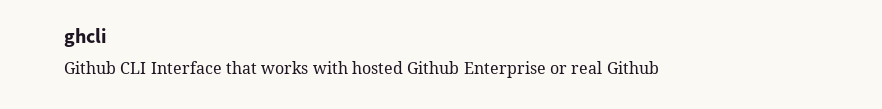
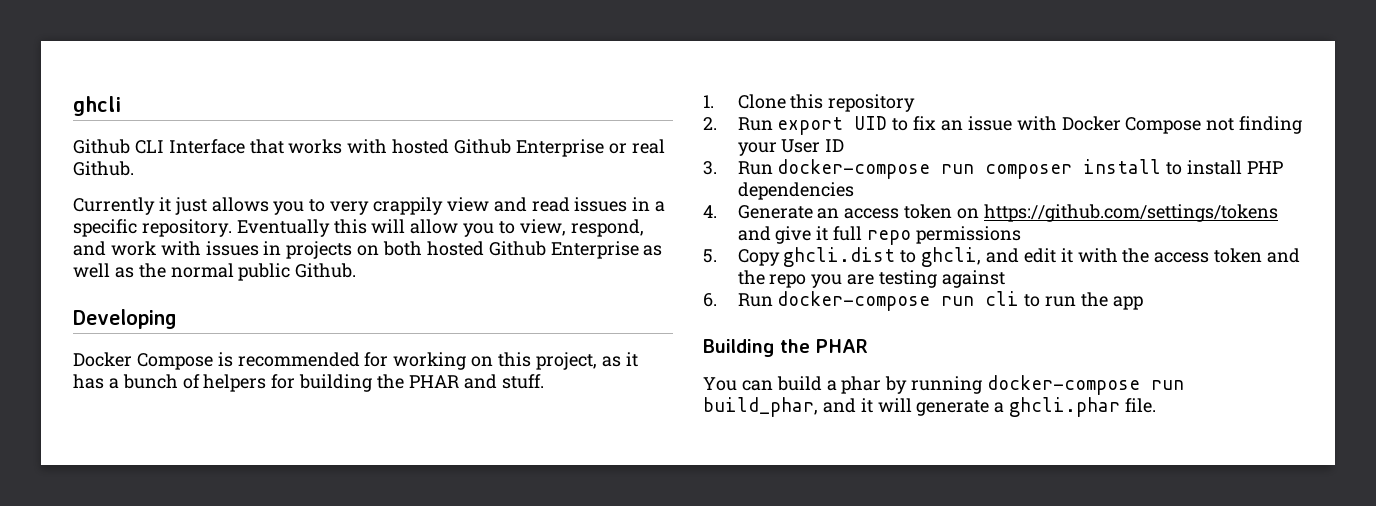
- Github CLI Interface that works with hosted Github Enterprise or real Github
+ Github CLI Interface that works with hosted Github Enterprise or real Github.
+ Currently it just allows you to very crappily view and read issues in a specific repository. Eventually this will allow you to view, respond, and work with issues in projects on both hosted Github Enterprise as well as the normal public Github.
+ Developing
+ Docker Compose is recommended for working on this project, as it has a bunch of helpers for building the PHAR and stuff.
+ 1. Clone this repository
+ 2. Run export UID to fix an issue with Docker Compose not finding your User ID
+ 3. Run docker-compose run composer install to install PHP dependencies
+ 4. Generate an access token on https://github.com/settings/tokens and give it full repo permissions
+ 5. Copy ghcli.dist to ghcli, and edit it with the access token and the repo you are testing against
+ 6. Run docker-compose run cli to run the app
+ Building the PHAR
+ You can build a phar by running docker-compose run build_phar, and it will generate a ghcli.phar file.

